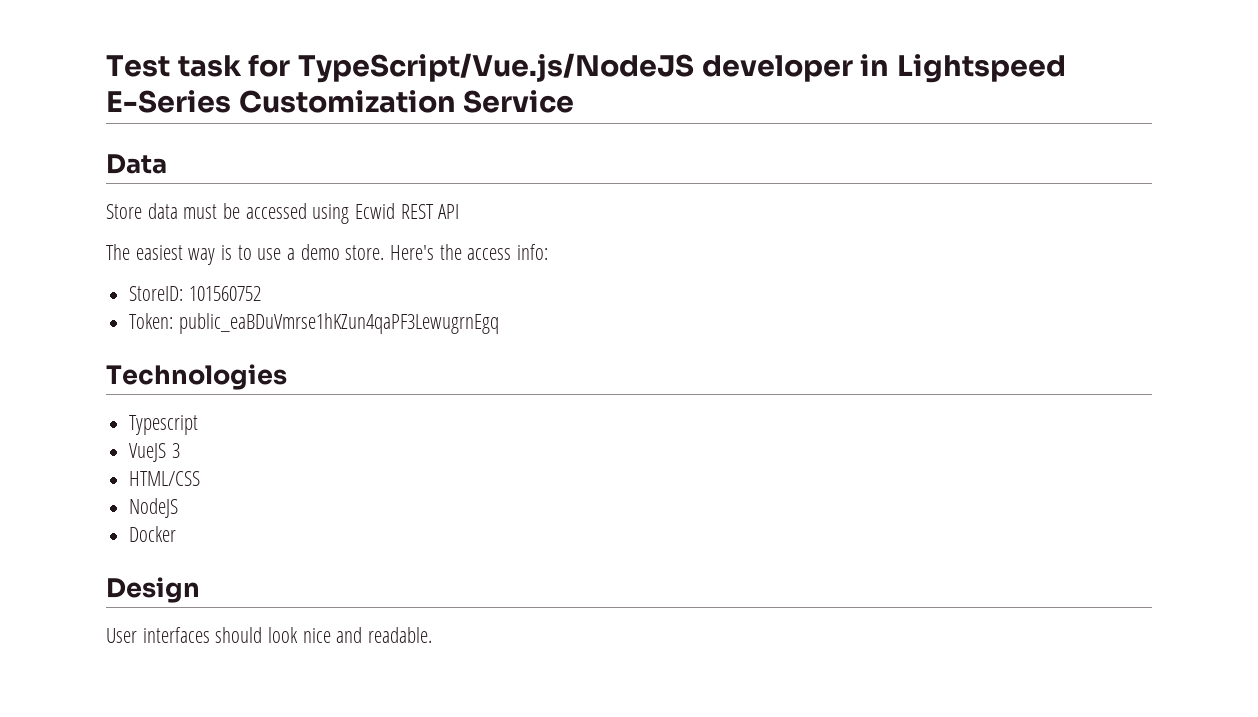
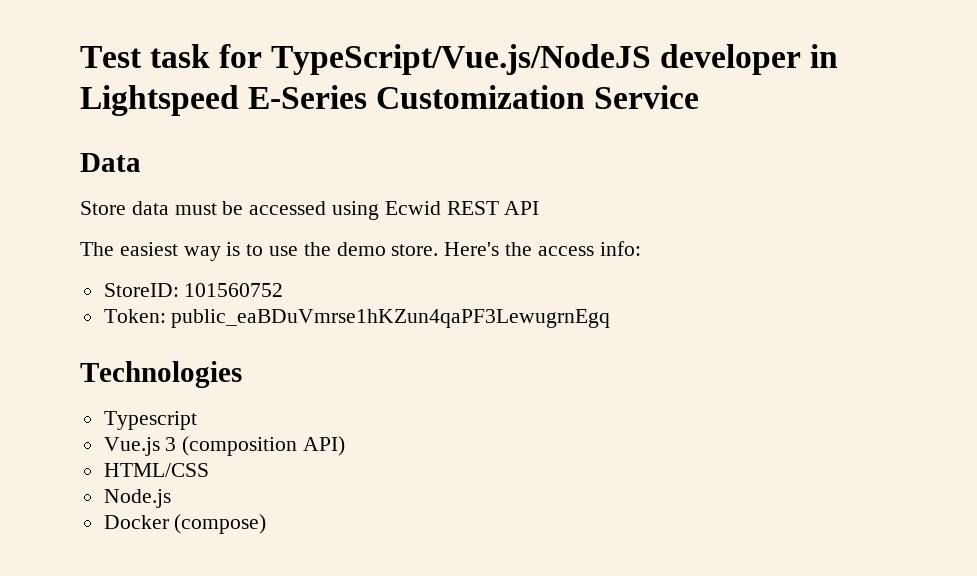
- The easiest way is to use a demo store.
+ The easiest way is to use the demo store.
- VueJS 3
+ Vue.js 3 (composition API)
- NodeJS
+ Node.js
- Docker
- Design
- User interfaces should look nice and readable.
+ Docker (compose)

